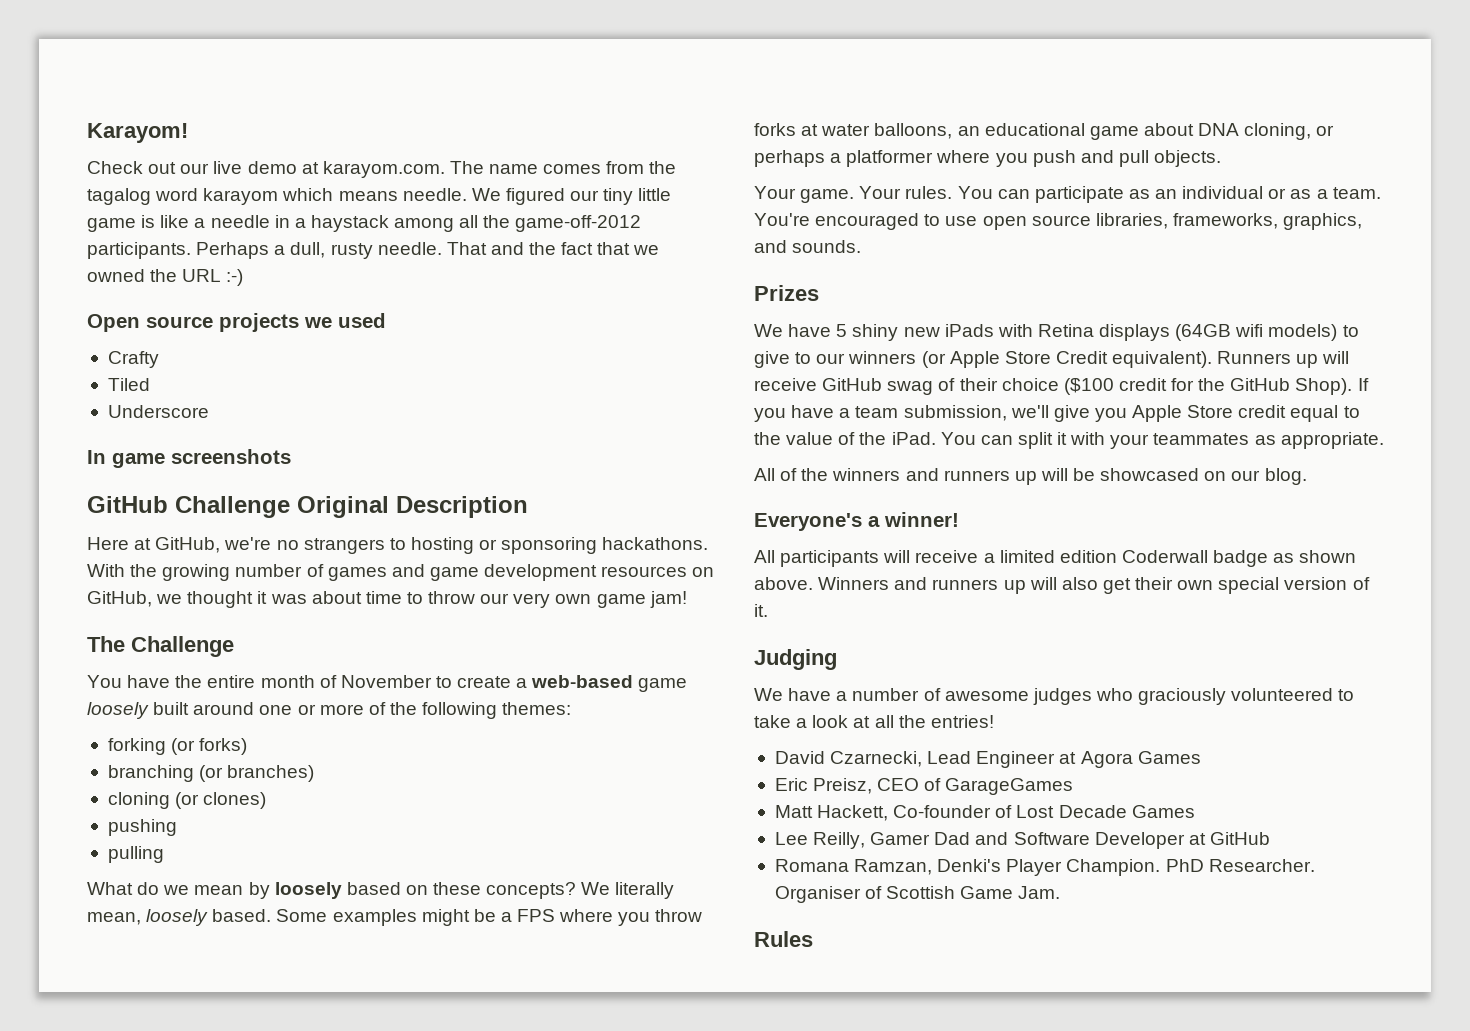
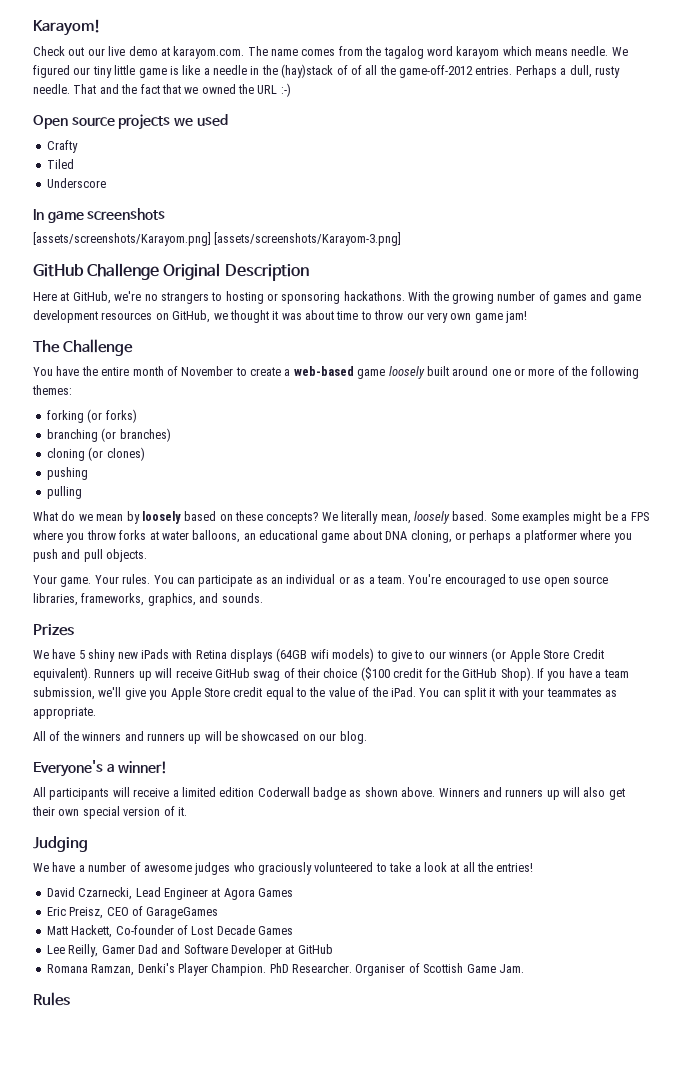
- We figured our tiny little game is like a needle in a haystack among all the game-off-2012 participants.
+ We figured our tiny little game is like a needle in the (hay)stack of of all the game-off-2012 entries.
+ [assets/screenshots/Karayom.png] [assets/screenshots/Karayom-3.png]

